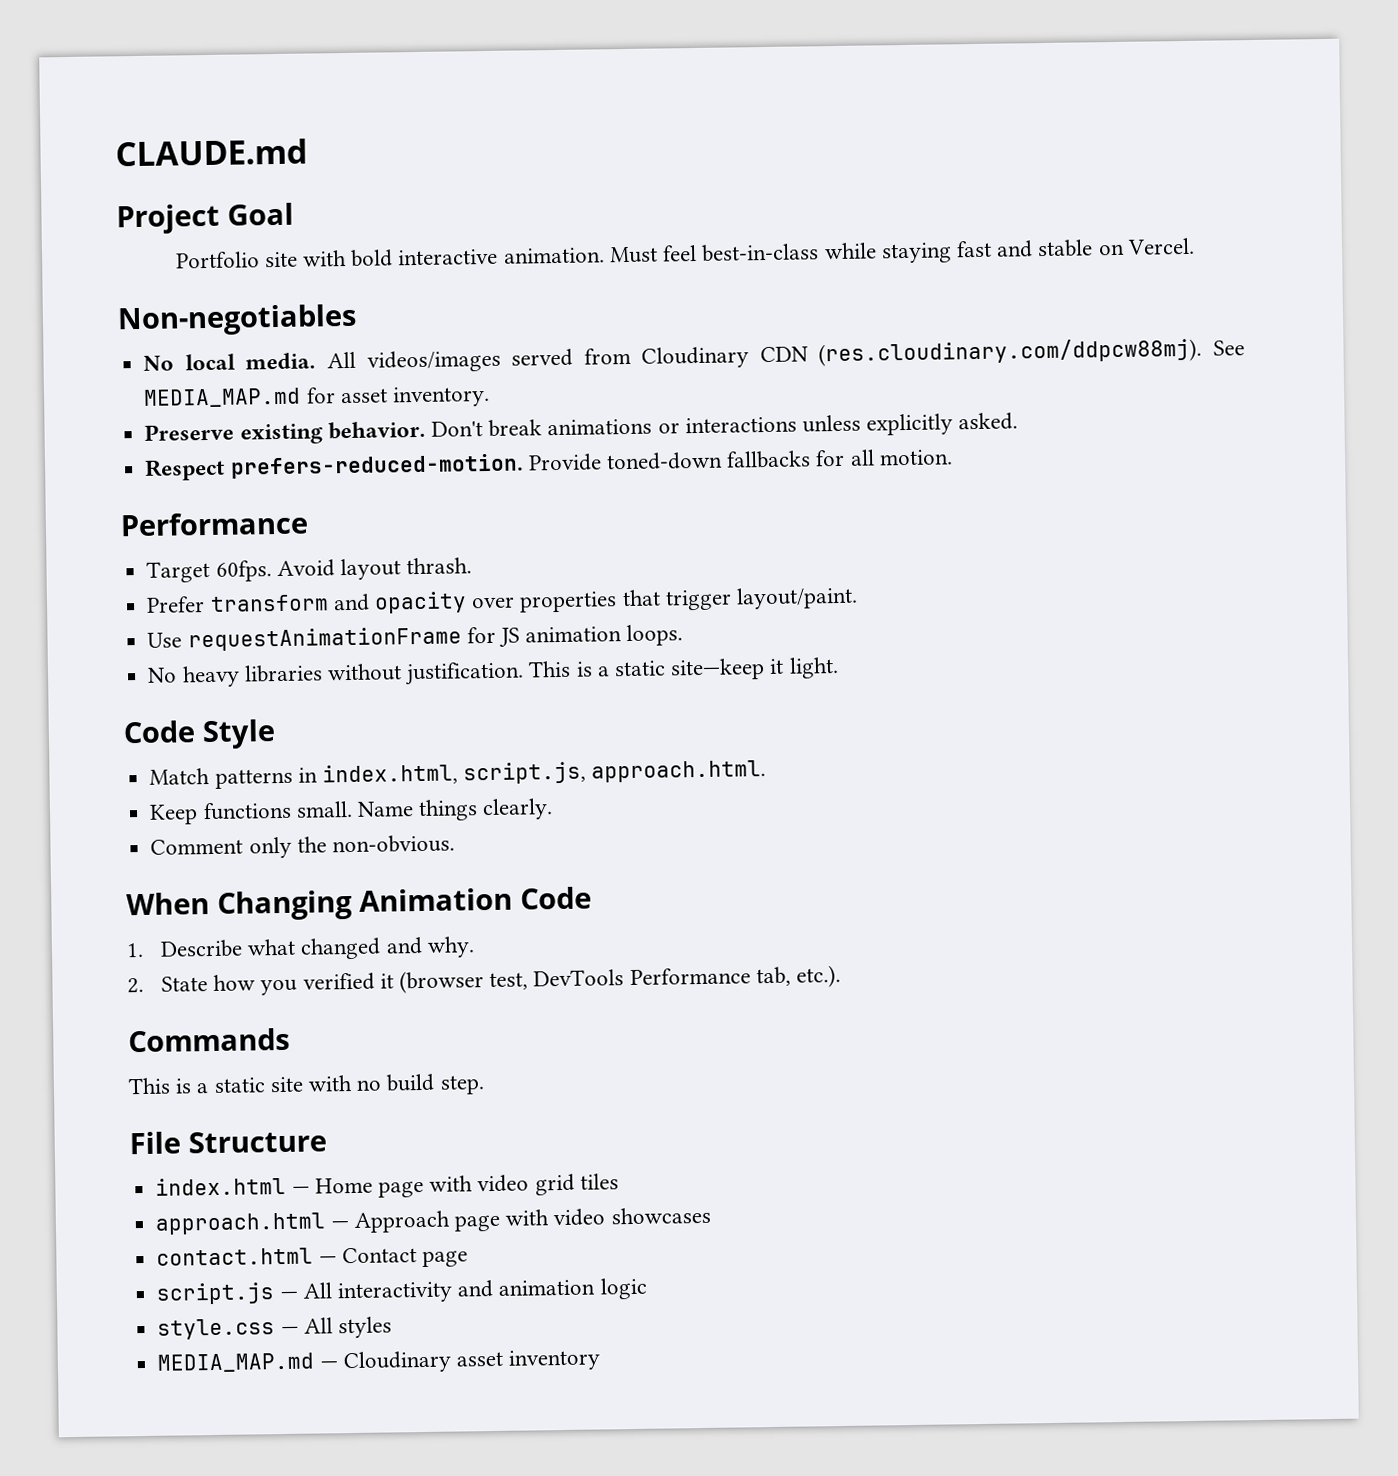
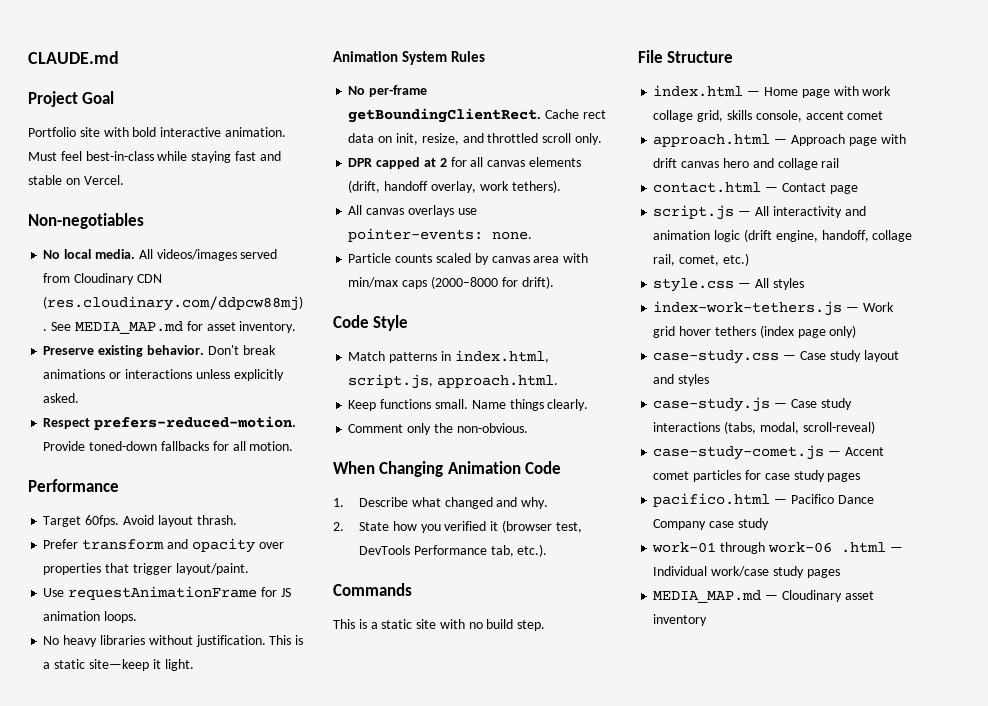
+ Animation System Rules
+ No per-frame getBoundingClientRect. Cache rect data on init, resize, and throttled scroll only.
+ DPR capped at 2 for all canvas elements (drift, handoff overlay, work tethers).
+ All canvas overlays use pointer-events: none.
+ Particle counts scaled by canvas area with min/max caps (2000–8000 for drift).
- index.html — Home page with video grid tiles
+ index.html — Home page with work collage grid, skills console, accent comet
- approach.html — Approach page with video showcases
+ approach.html — Approach page with drift canvas hero and collage rail
- script.js — All interactivity and animation logic
+ script.js — All interactivity and animation logic (drift engine, handoff, collage rail, comet, etc.)
  style.css — All styles
+ index-work-tethers.js — Work grid hover tethers (index page only)
+ case-study.css — Case study layout and styles
+ case-study.js — Case study interactions (tabs, modal, scroll-reveal)
+ case-study-comet.js — Accent comet particles for case study pages
+ pacifico.html — Pacifico Dance Company case study
+ work-01 through work-06 .html — Individual work/case study pages

